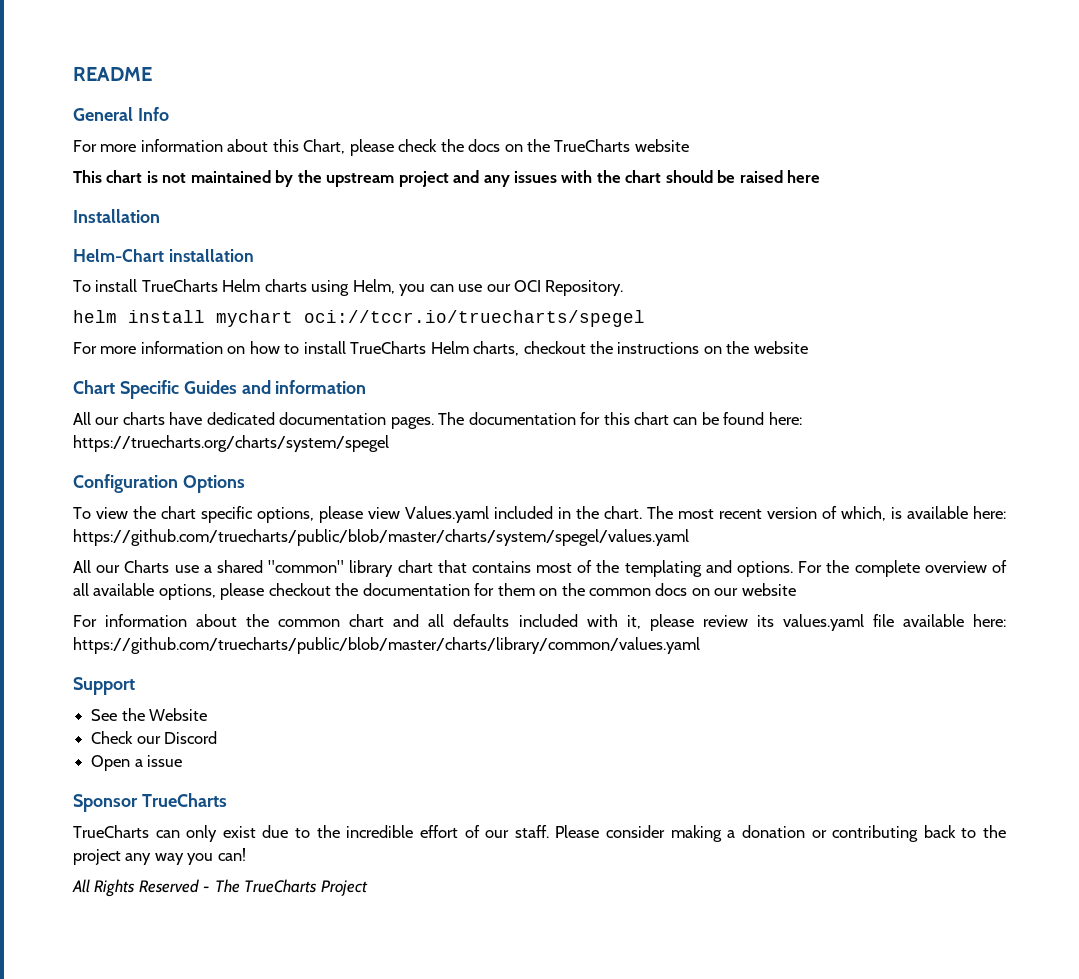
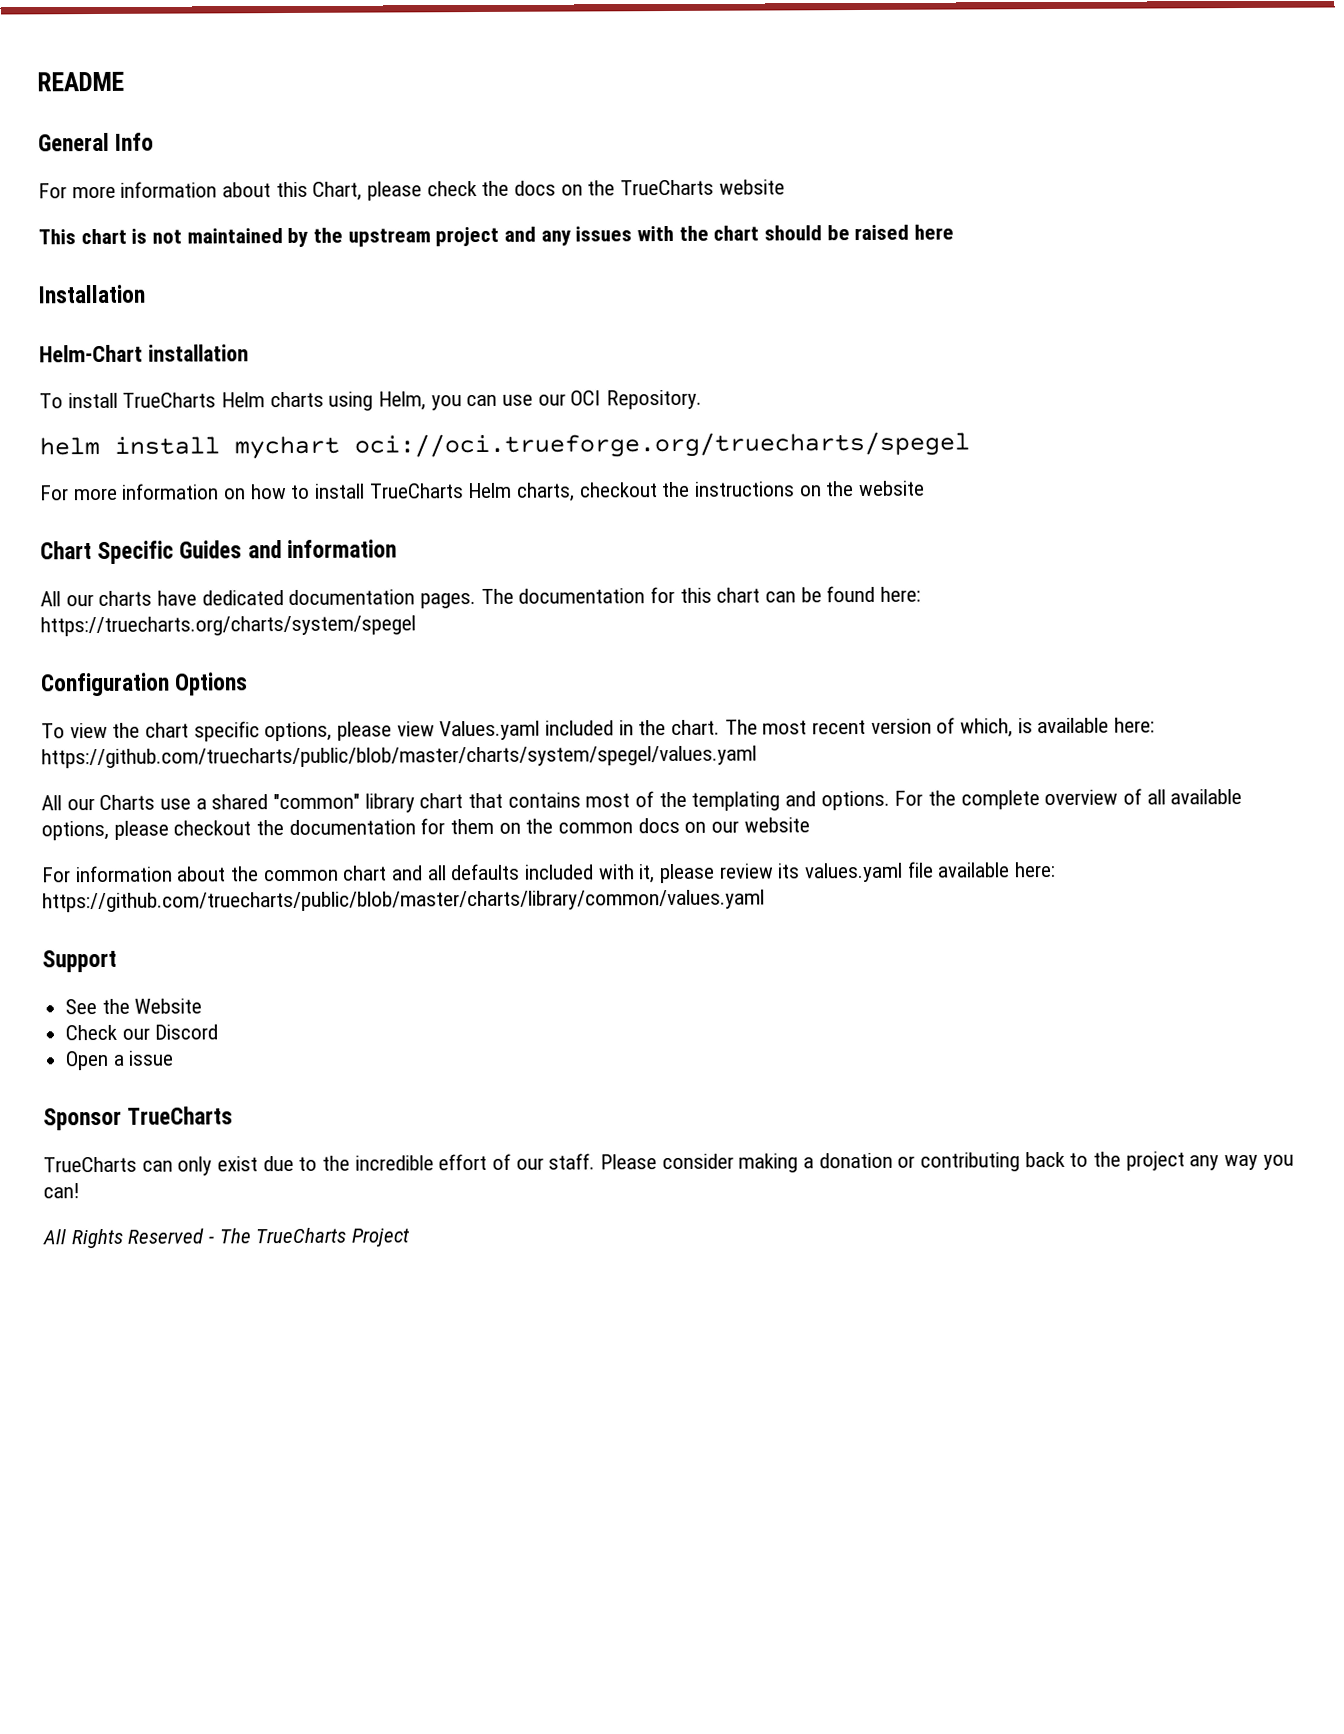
- helm install mychart oci://tccr.io/truecharts/spegel
+ helm install mychart oci://oci.trueforge.org/truecharts/spegel

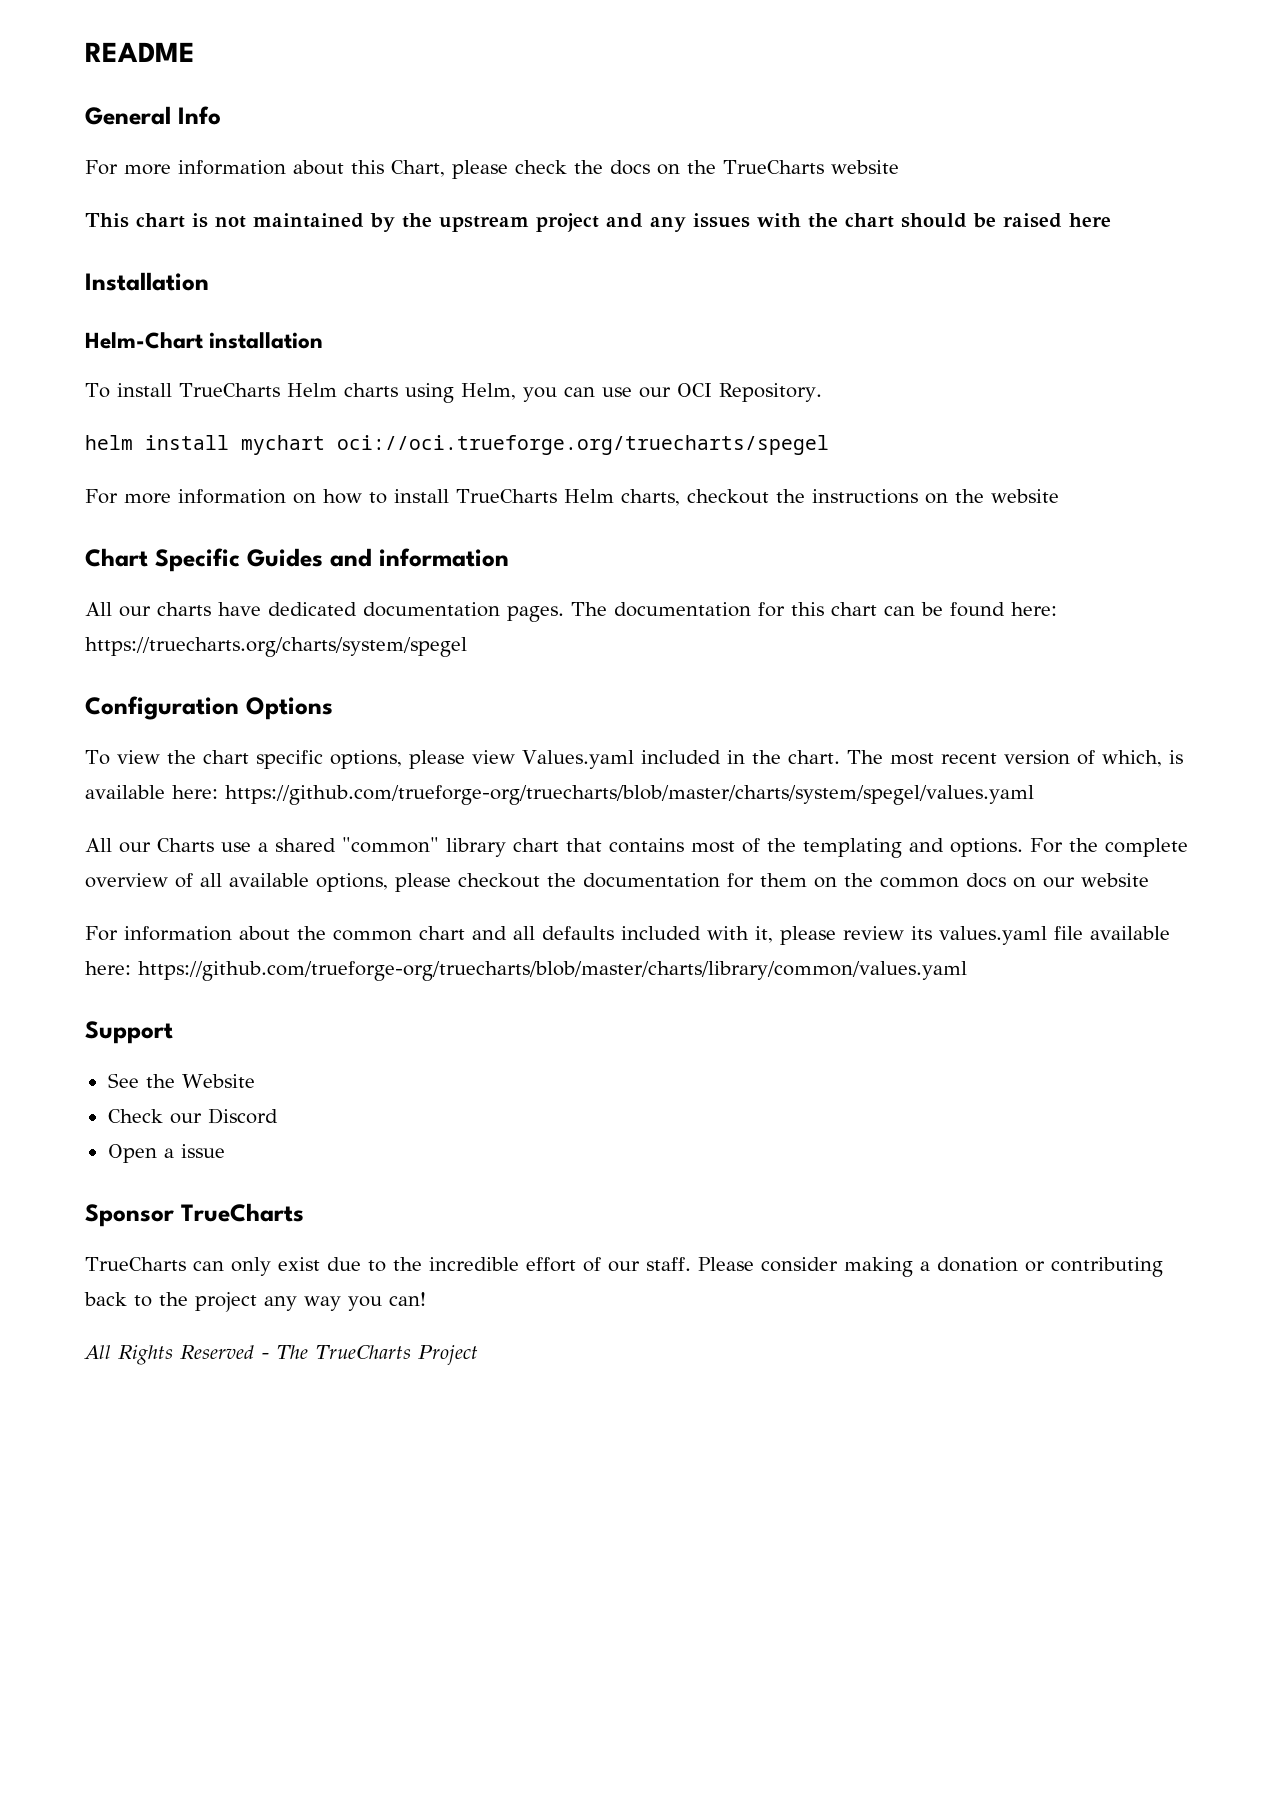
- The most recent version of which, is available here: https://github.com/truecharts/public/blob/master/charts/system/spegel/values.yaml
+ The most recent version of which, is available here: https://github.com/trueforge-org/truecharts/blob/master/charts/system/spegel/values.yaml
- For information about the common chart and all defaults included with it, please review its values.yaml file available here: https://github.com/truecharts/public/blob/master/charts/library/common/values.yaml
+ For information about the common chart and all defaults included with it, please review its values.yaml file available here: https://github.com/trueforge-org/truecharts/blob/master/charts/library/common/values.yaml

